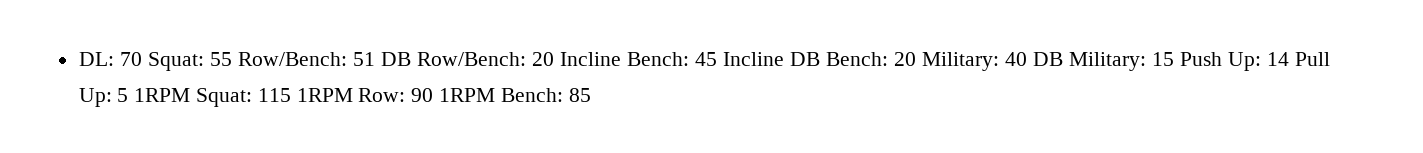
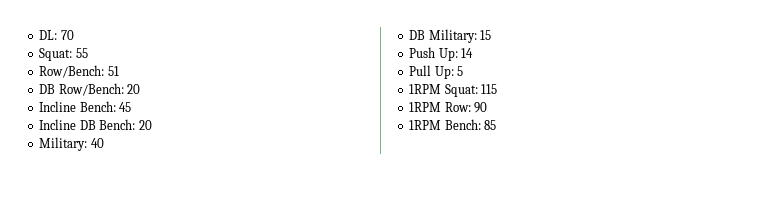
- DL: 70 Squat: 55 Row/Bench: 51 DB Row/Bench: 20 Incline Bench: 45 Incline DB Bench: 20 Military: 40 DB Military: 15 Push Up: 14 Pull Up: 5 1RPM Squat: 115 1RPM Row: 90 1RPM Bench: 85
+ DL: 70
+ Squat: 55
+ Row/Bench: 51
+ DB Row/Bench: 20
+ Incline Bench: 45
+ Incline DB Bench: 20
+ Military: 40
+ DB Military: 15
+ Push Up: 14
+ Pull Up: 5
+ 1RPM Squat: 115
+ 1RPM Row: 90
+ 1RPM Bench: 85

